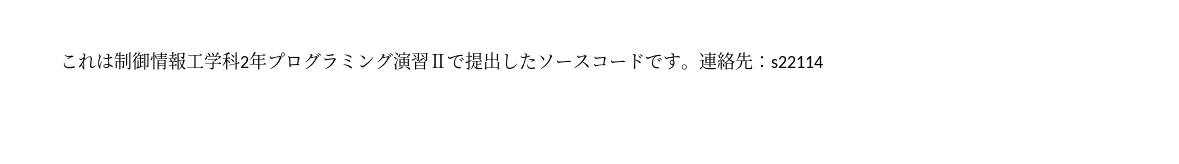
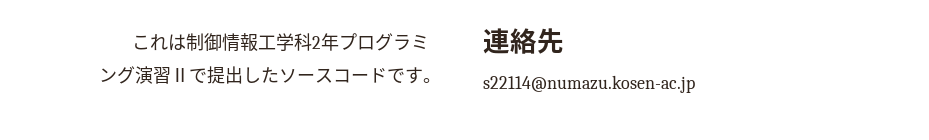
- これは制御情報工学科2年プログラミング演習Ⅱで提出したソースコードです。連絡先：s22114
+ これは制御情報工学科2年プログラミング演習Ⅱで提出したソースコードです。
+ 連絡先
+ s22114@numazu.kosen-ac.jp

